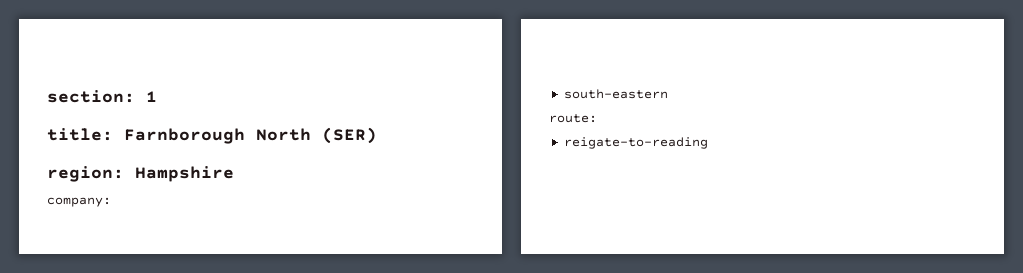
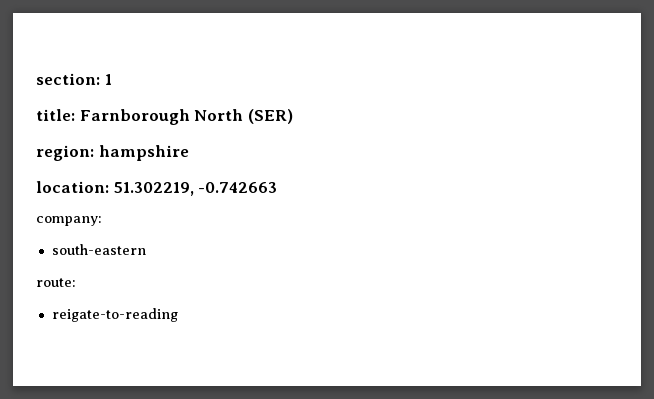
- region: Hampshire
+ region: hampshire
+ location: 51.302219, -0.742663

